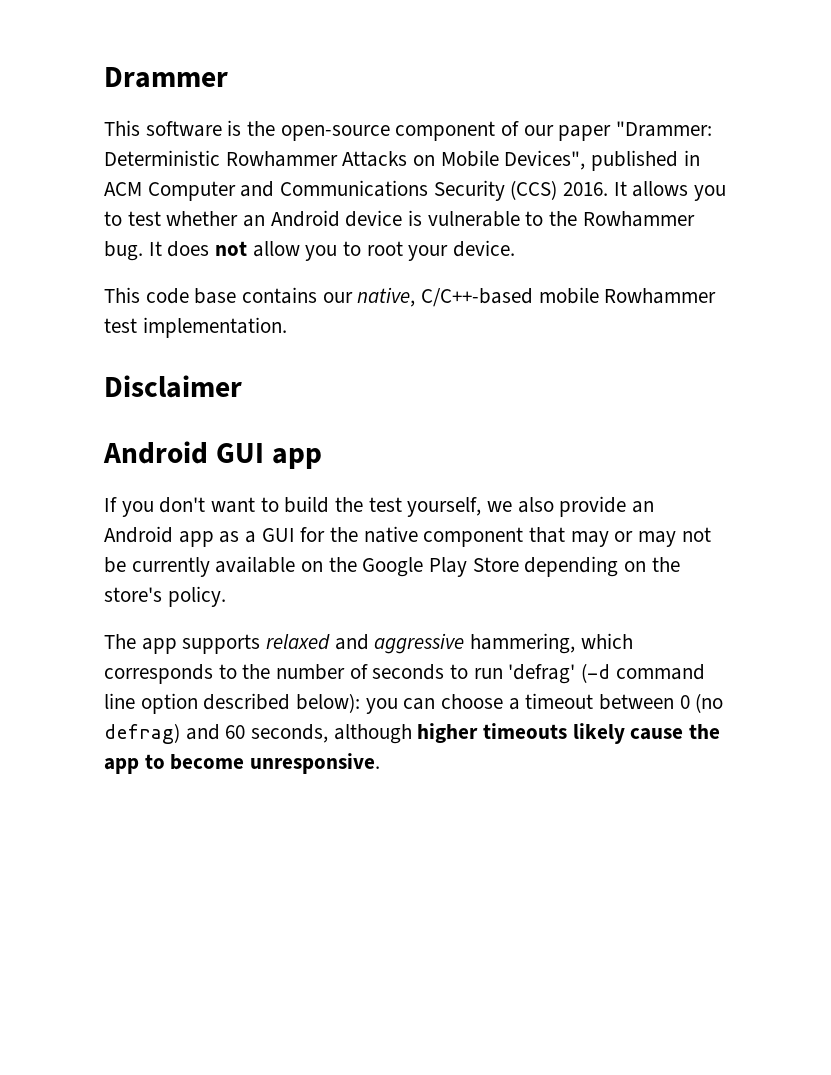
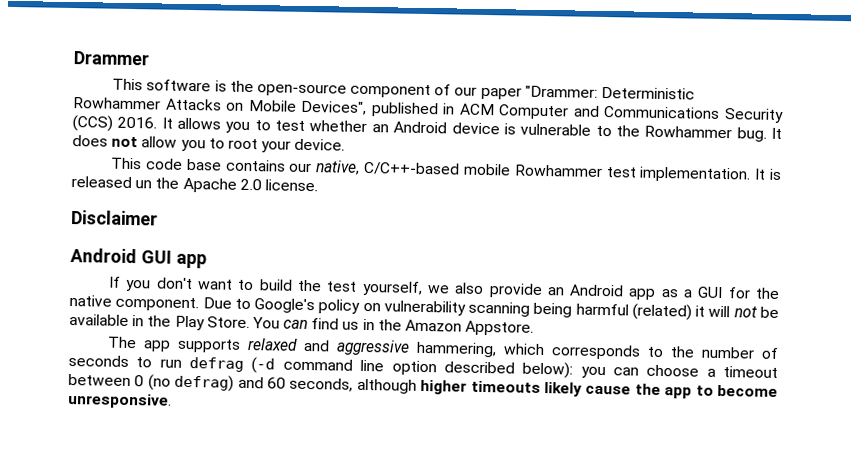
+ It is released un the Apache 2.0 license.
- If you don't want to build the test yourself, we also provide an Android app as a GUI for the native component that may or may not be currently available on the Google Play Store depending on the store's policy.
+ If you don't want to build the test yourself, we also provide an Android app as a GUI for the native component. Due to Google's policy on vulnerability scanning being harmful (related) it will not be available in the Play Store. You can find us in the Amazon Appstore.
- The app supports relaxed and aggressive hammering, which corresponds to the number of seconds to run 'defrag' (-d command line option described below): you can choose a timeout between 0 (no defrag) and 60 seconds, although higher timeouts likely cause the app to become unresponsive.
+ The app supports relaxed and aggressive hammering, which corresponds to the number of seconds to run defrag (-d command line option described below): you can choose a timeout between 0 (no defrag) and 60 seconds, although higher timeouts likely cause the app to become unresponsive.

